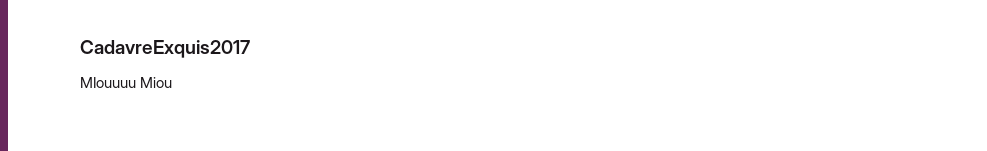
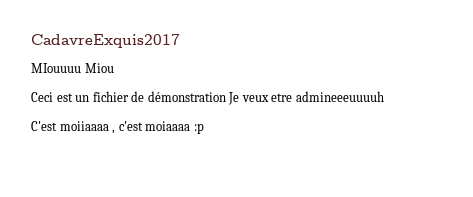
+ Ceci est un fichier de démonstration Je veux etre admineeeuuuuh
+ C'est moiiaaaa , c'est moiaaaa :p

